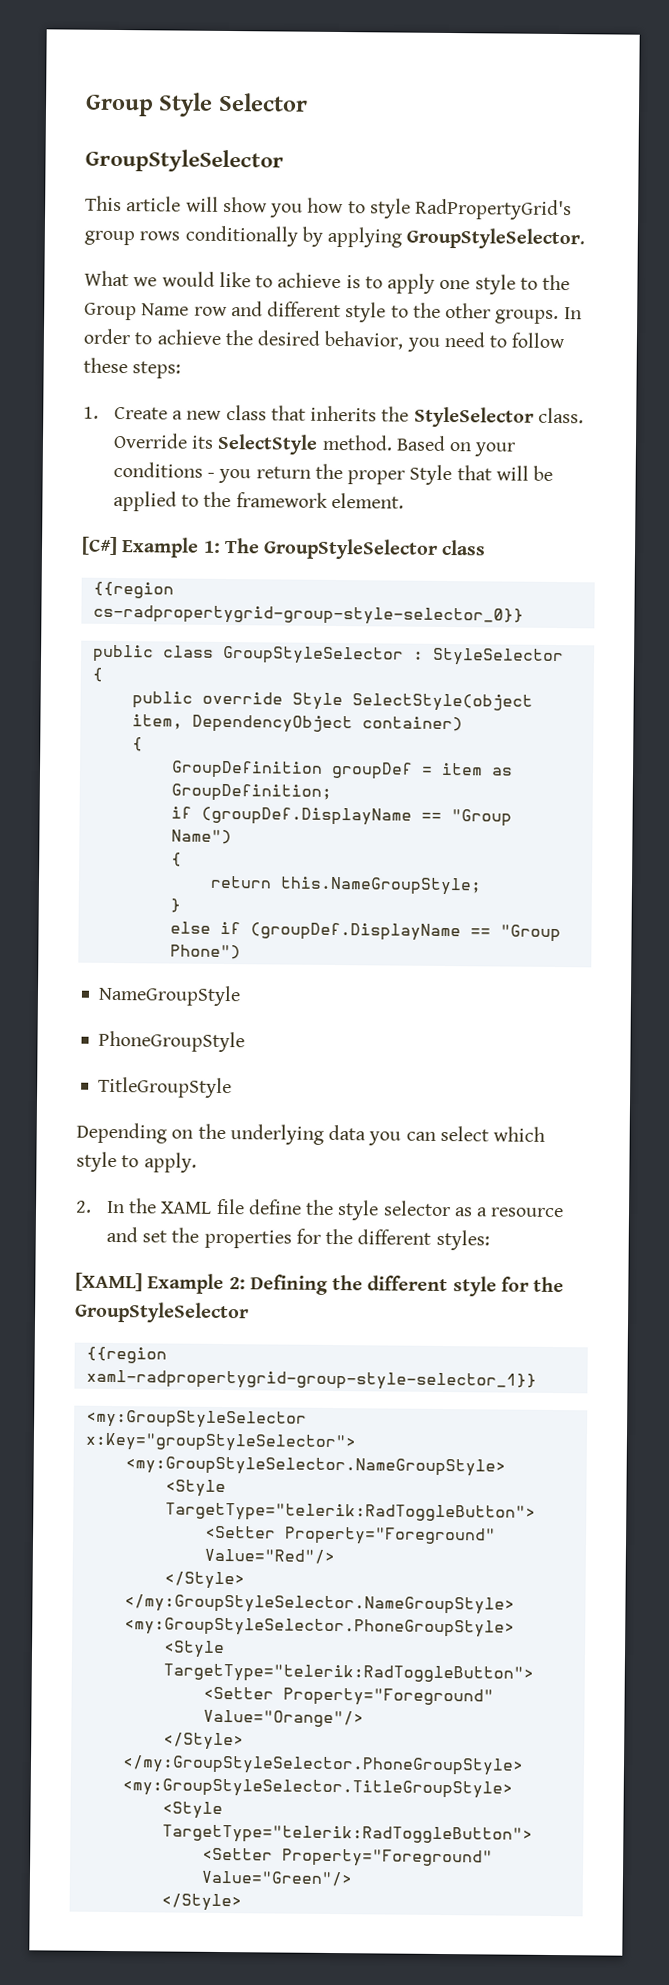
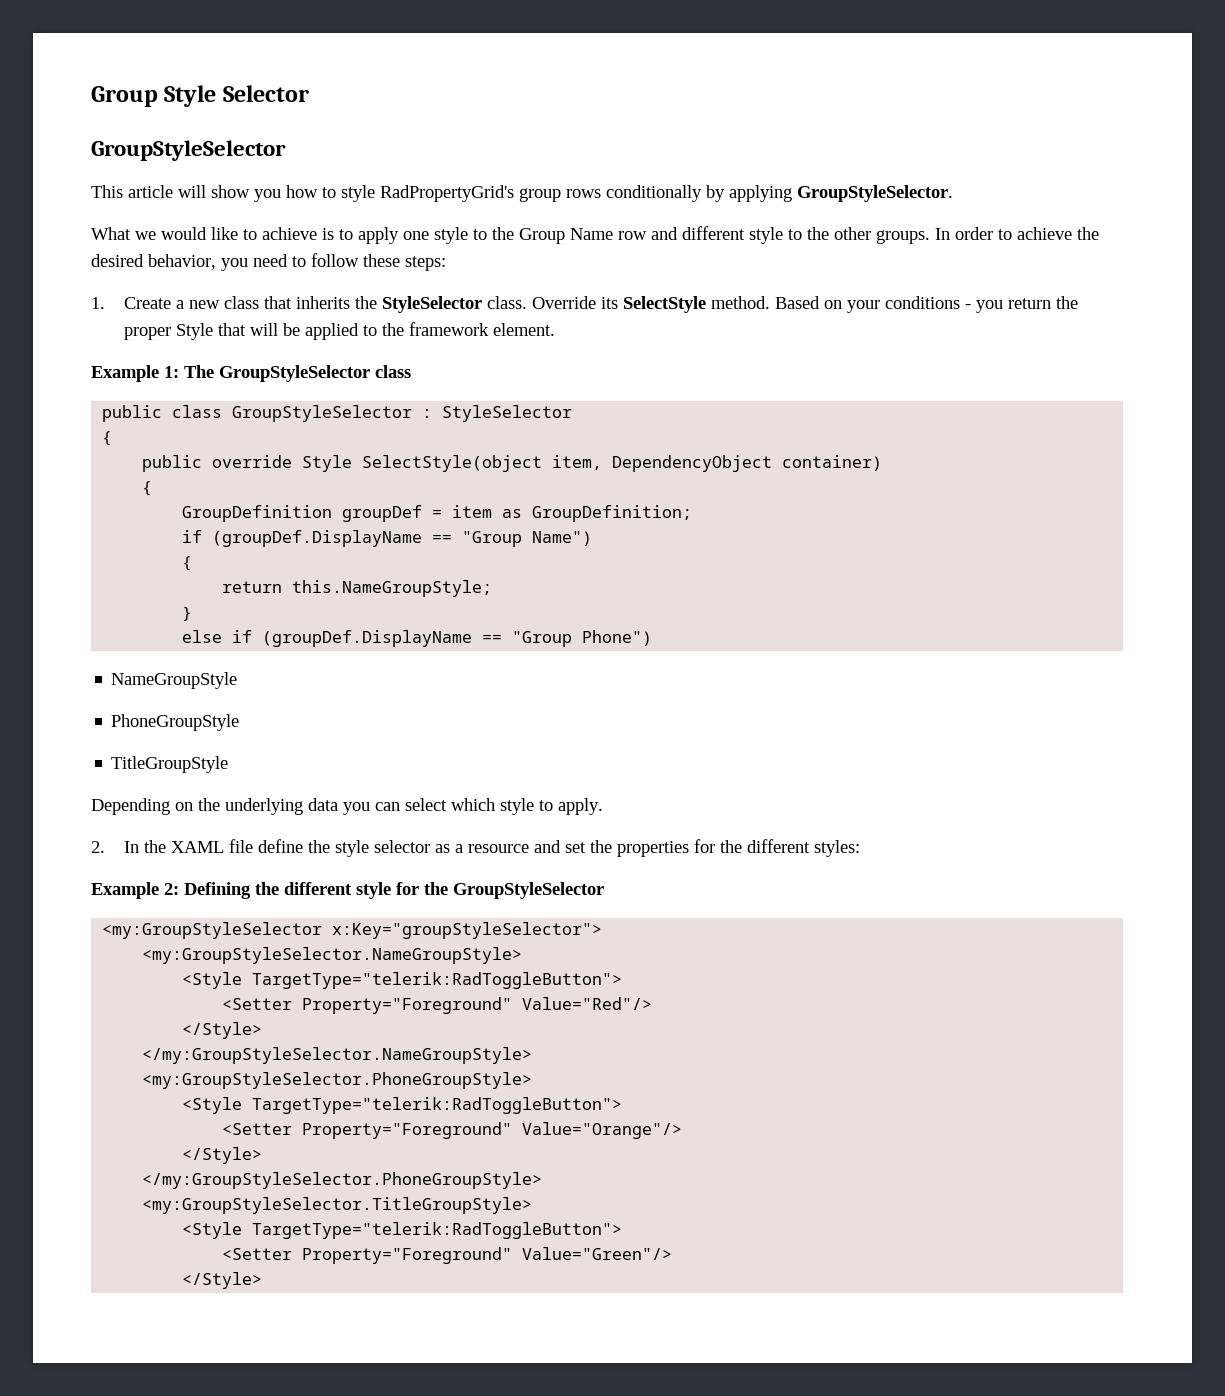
- [C#] Example 1: The GroupStyleSelector class
+ Example 1: The GroupStyleSelector class
- {{region cs-radpropertygrid-group-style-selector_0}}
- [XAML] Example 2: Defining the different style for the GroupStyleSelector
+ Example 2: Defining the different style for the GroupStyleSelector
- {{region xaml-radpropertygrid-group-style-selector_1}}

